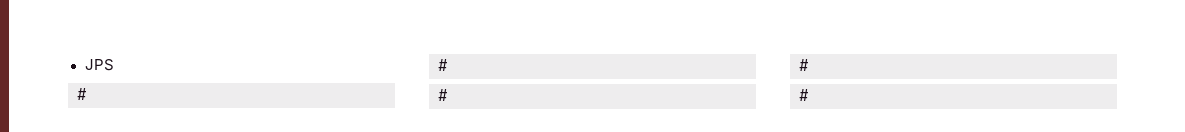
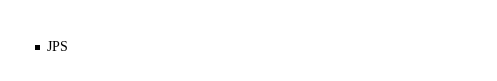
  JPS
- #
- #
- #
- #
- #

